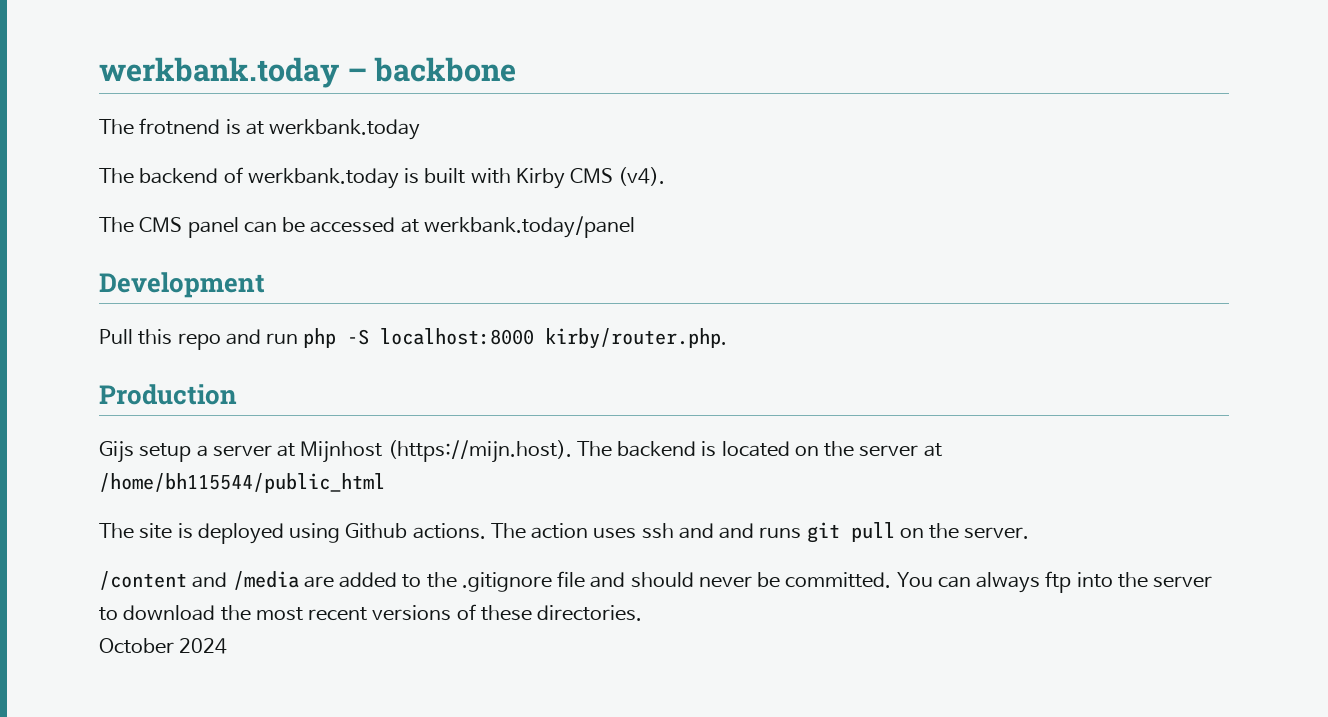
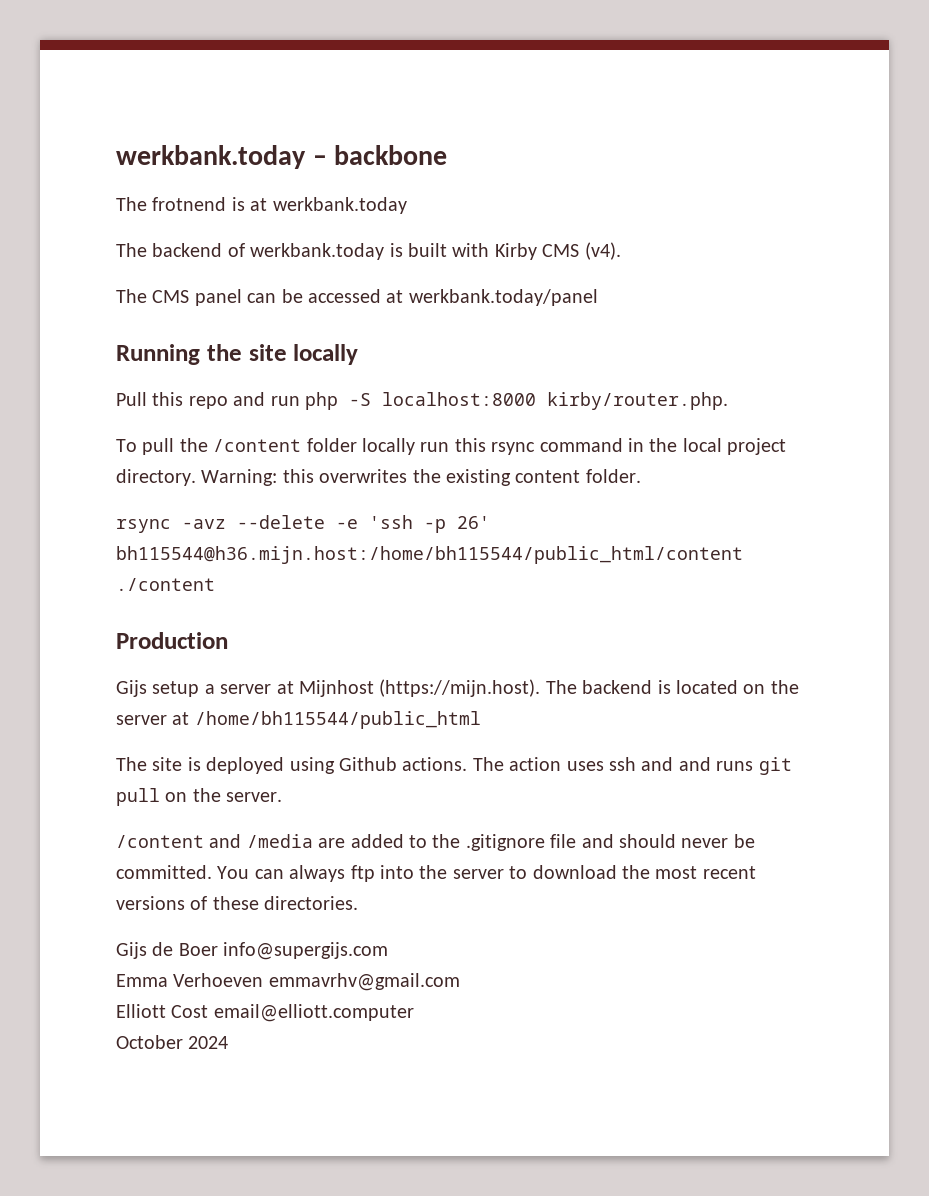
- Development
+ Running the site locally
+ To pull the /content folder locally run this rsync command in the local project directory. Warning: this overwrites the existing content folder.
+ rsync -avz --delete -e 'ssh -p 26' bh115544@h36.mijn.host:/home/bh115544/public_html/content ./content
+ Gijs de Boer info@supergijs.com
+ Emma Verhoeven emmavrhv@gmail.com
+ Elliott Cost email@elliott.computer

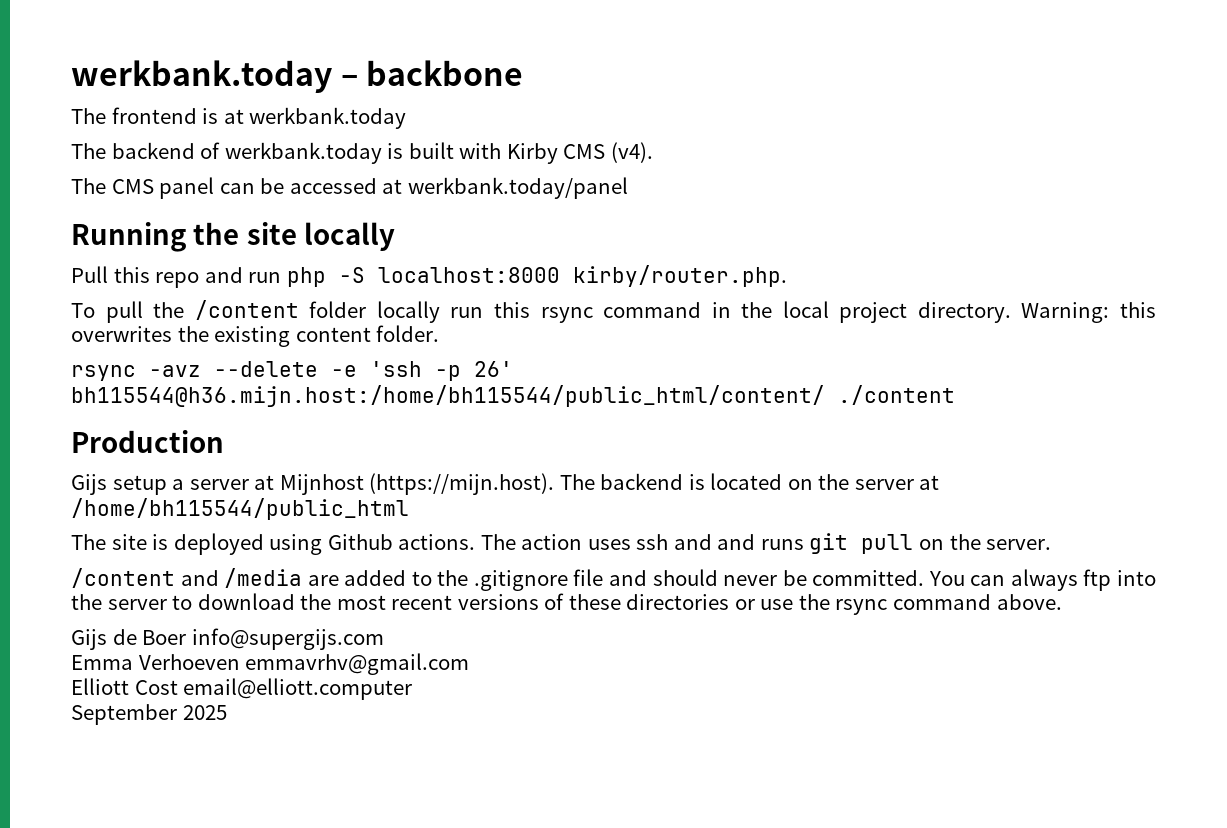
- The frotnend is at werkbank.today
+ The frontend is at werkbank.today
- rsync -avz --delete -e 'ssh -p 26' bh115544@h36.mijn.host:/home/bh115544/public_html/content ./content
+ rsync -avz --delete -e 'ssh -p 26' bh115544@h36.mijn.host:/home/bh115544/public_html/content/ ./content
- You can always ftp into the server to download the most recent versions of these directories.
+ You can always ftp into the server to download the most recent versions of these directories or use the rsync command above.
- October 2024
+ September 2025

